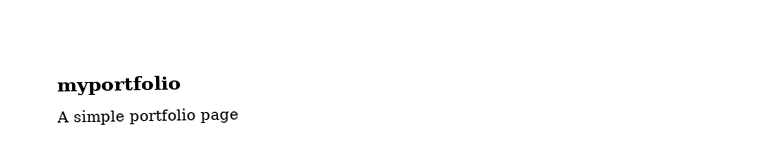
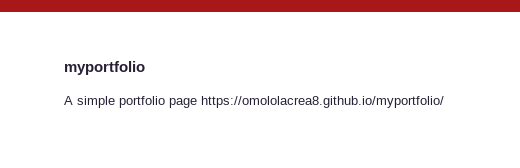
- A simple portfolio page
+ A simple portfolio page https://omololacrea8.github.io/myportfolio/

